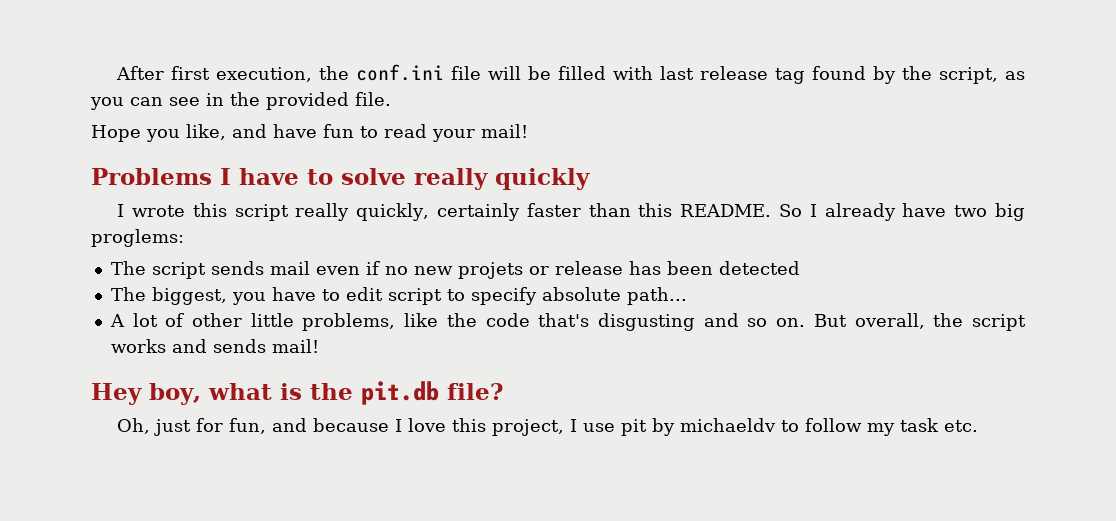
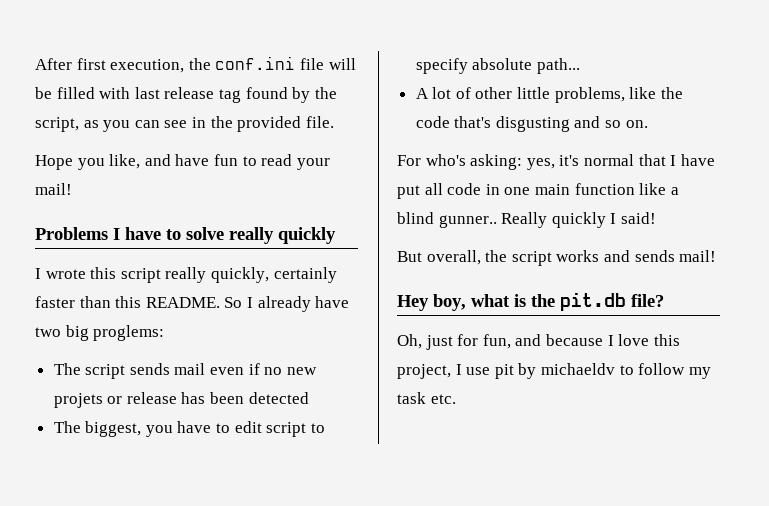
- A lot of other little problems, like the code that's disgusting and so on. But overall, the script works and sends mail!
+ A lot of other little problems, like the code that's disgusting and so on.
+ For who's asking: yes, it's normal that I have put all code in one main function like a blind gunner.. Really quickly I said!
+ But overall, the script works and sends mail!

